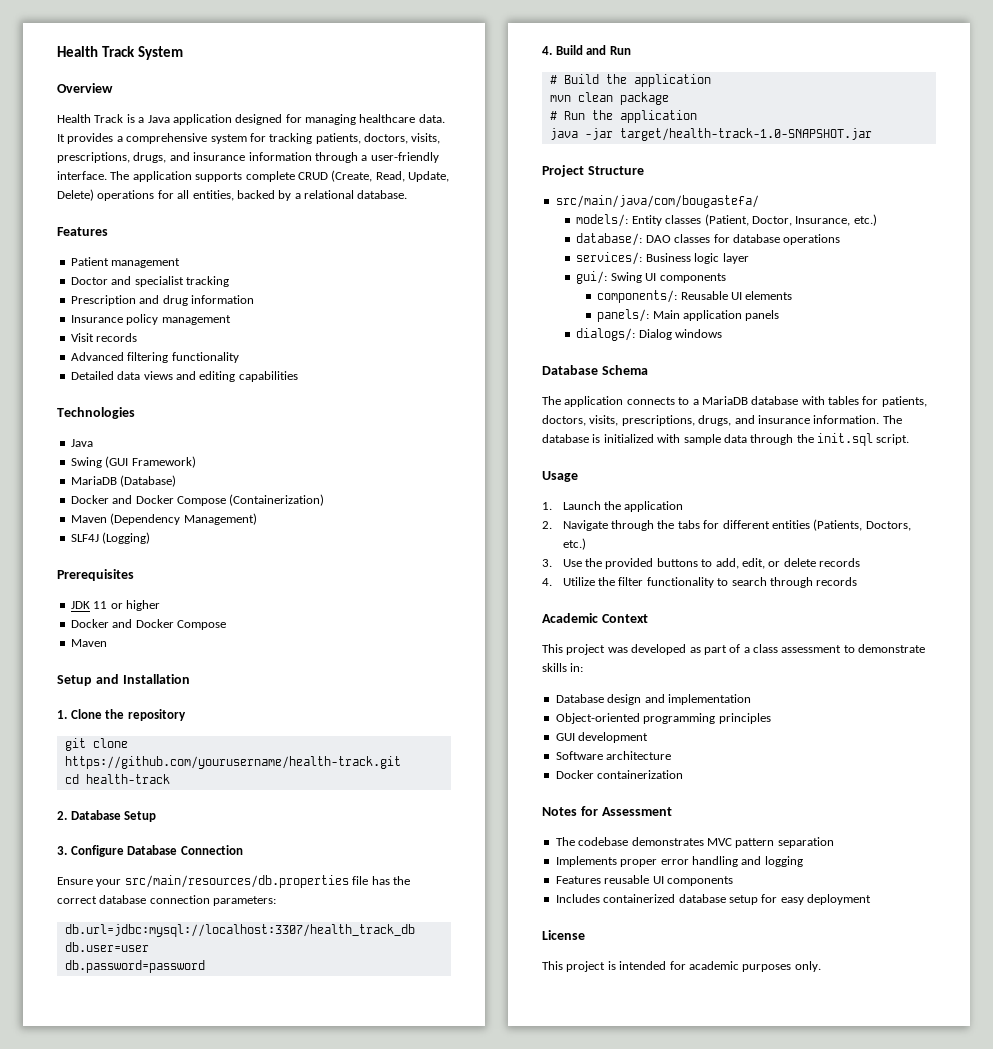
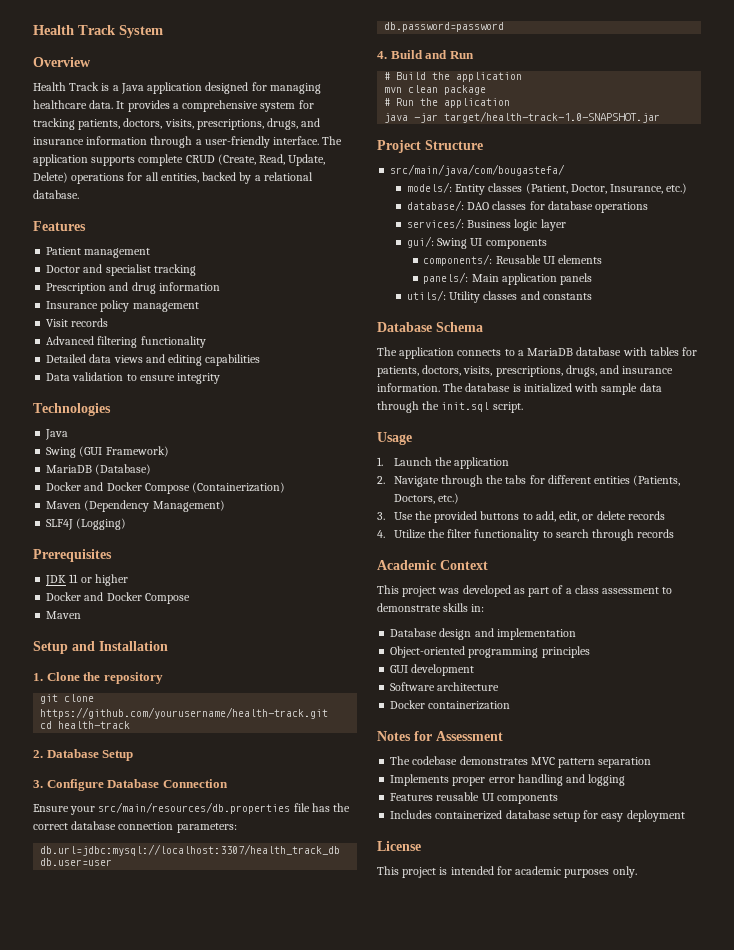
+ Data validation to ensure integrity
- dialogs/: Dialog windows
+ utils/: Utility classes and constants

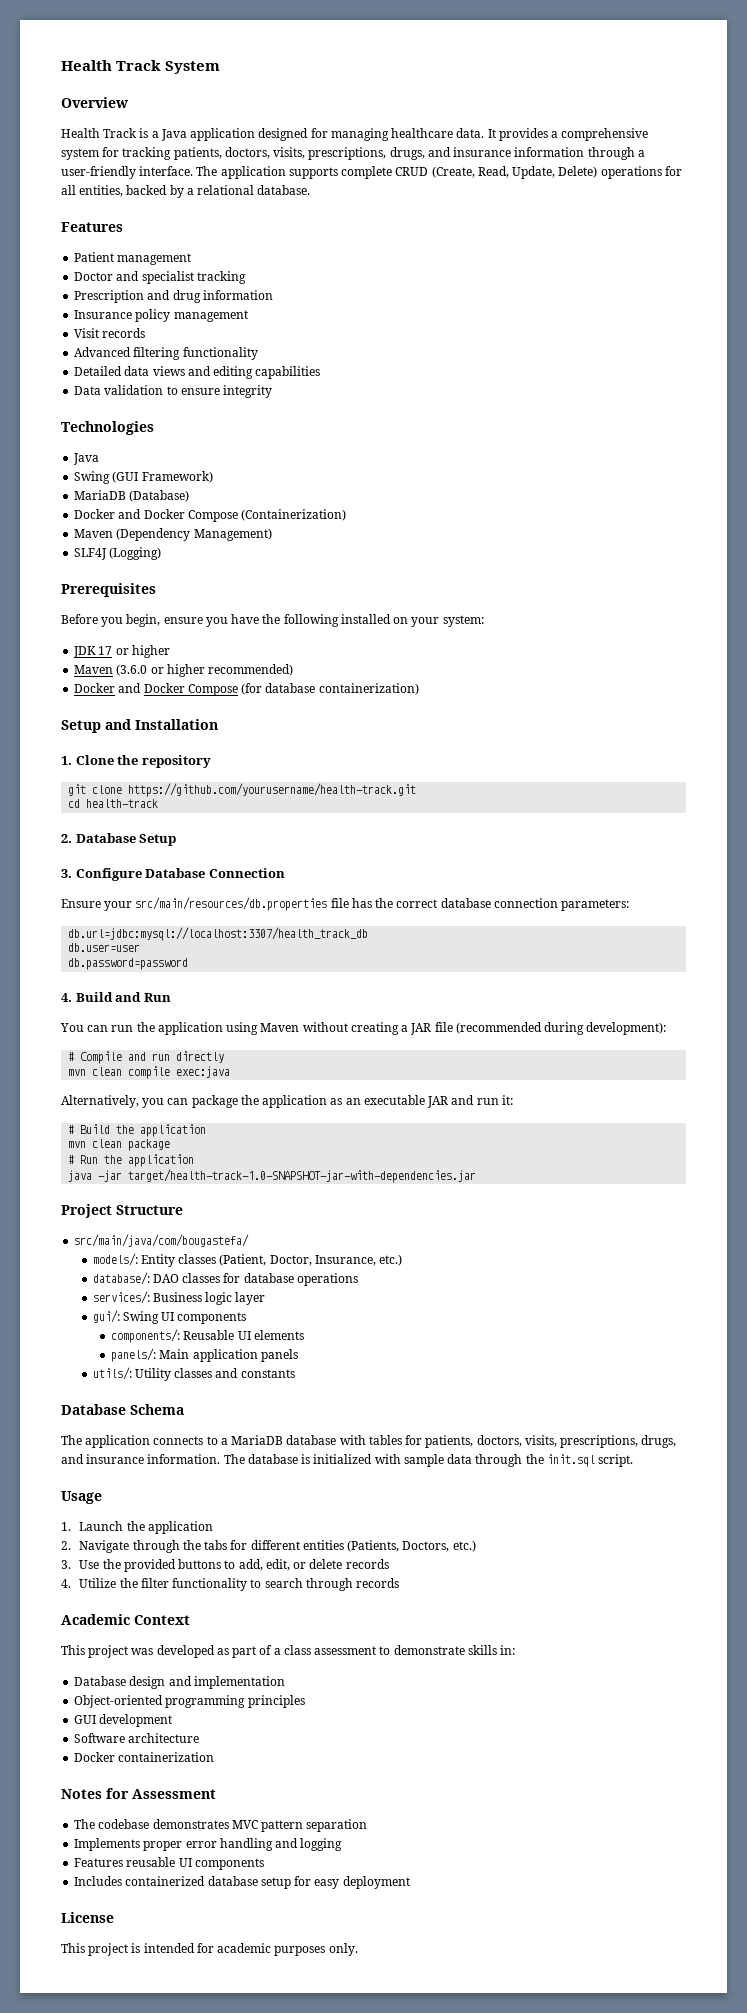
+ Before you begin, ensure you have the following installed on your system:
- JDK 11 or higher
- Docker and Docker Compose
- Maven
+ JDK 17 or higher
+ Maven (3.6.0 or higher recommended)
+ Docker and Docker Compose (for database containerization)
+ You can run the application using Maven without creating a JAR file (recommended during development):
+ # Compile and run directly
+ mvn clean compile exec:java
+ Alternatively, you can package the application as an executable JAR and run it:
- java -jar target/health-track-1.0-SNAPSHOT.jar
+ java -jar target/health-track-1.0-SNAPSHOT-jar-with-dependencies.jar

